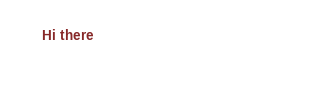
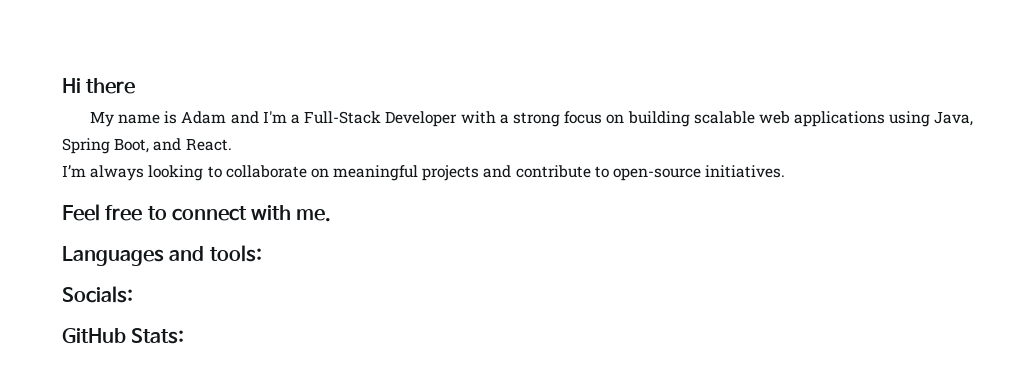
+ My name is Adam and I'm a Full-Stack Developer with a strong focus on building scalable web applications using Java, Spring Boot, and React.
+ I’m always looking to collaborate on meaningful projects and contribute to open-source initiatives.
+ Feel free to connect with me.
+ Languages and tools:
+ Socials:
+ GitHub Stats:

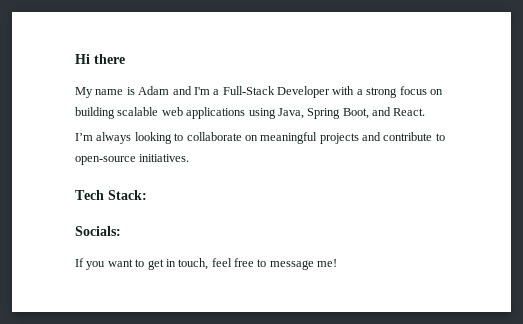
- Feel free to connect with me.
- Languages and tools:
+ Tech Stack:
  Socials:
- GitHub Stats:
+ If you want to get in touch, feel free to message me!

